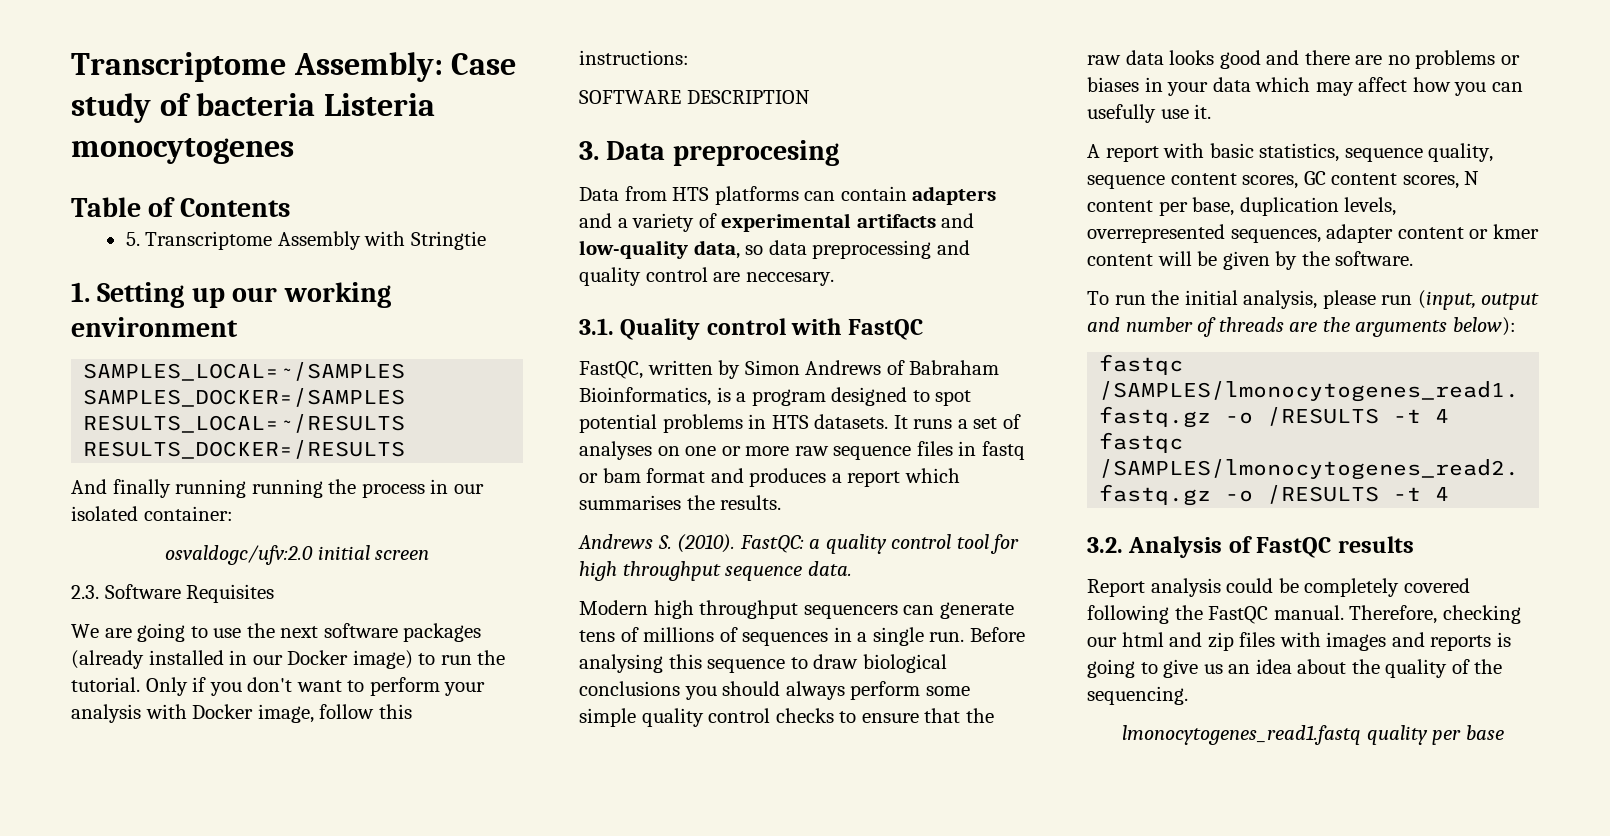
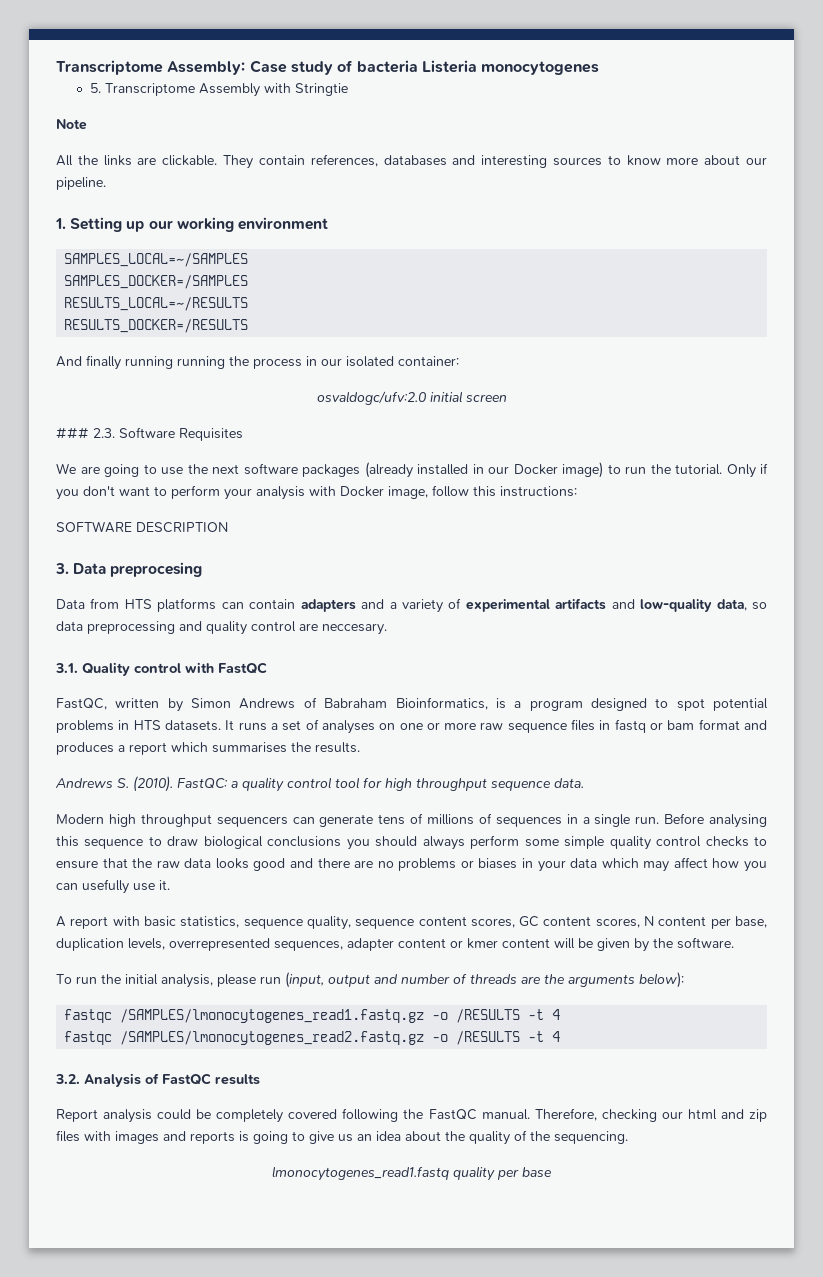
- Table of Contents
+ Note
+ All the links are clickable. They contain references, databases and interesting sources to know more about our pipeline.
- 2.3. Software Requisites
+ ### 2.3. Software Requisites

